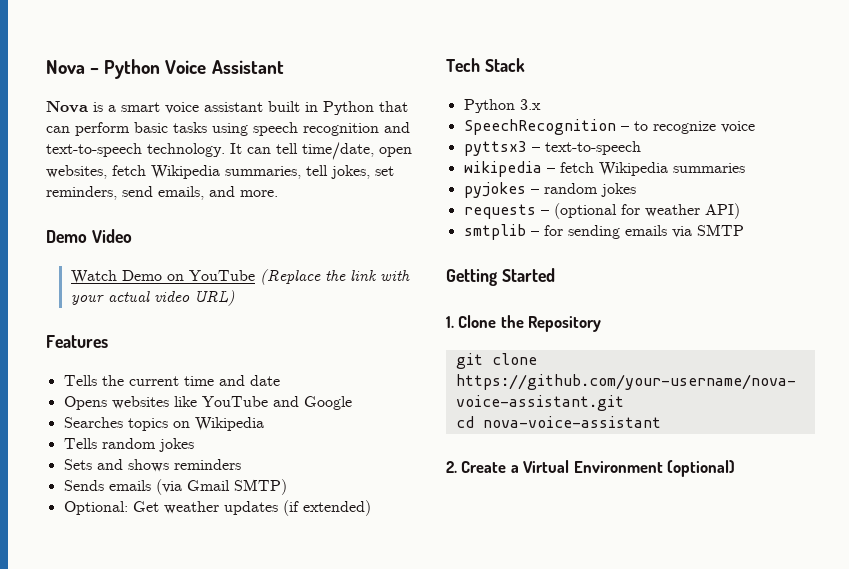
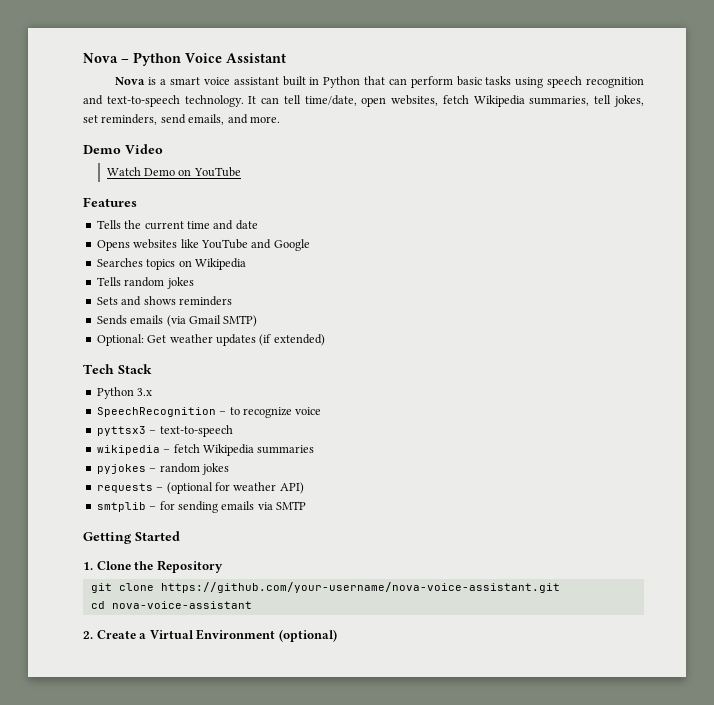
- Watch Demo on YouTube (Replace the link with your actual video URL)
+ Watch Demo on YouTube

